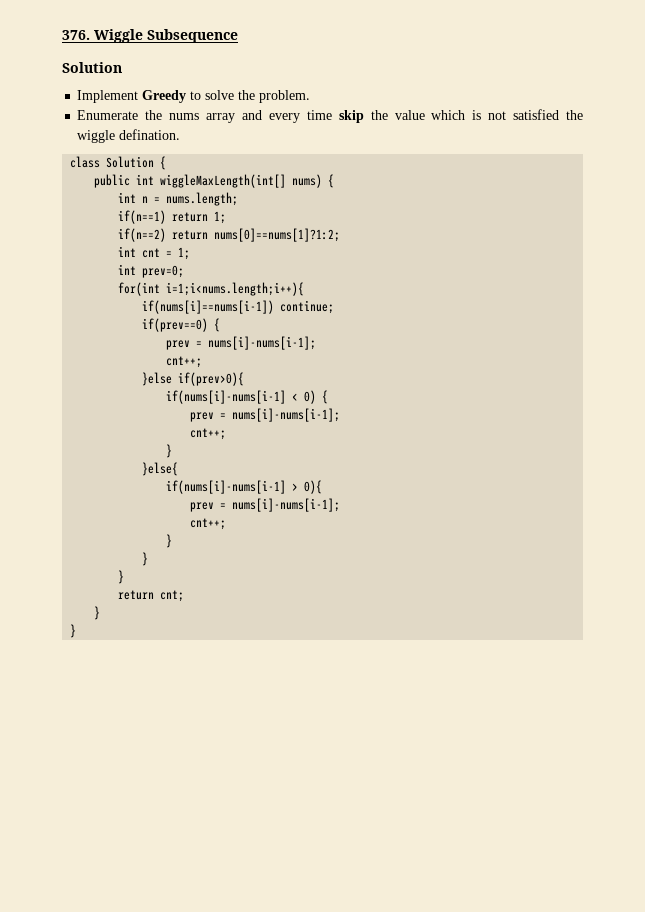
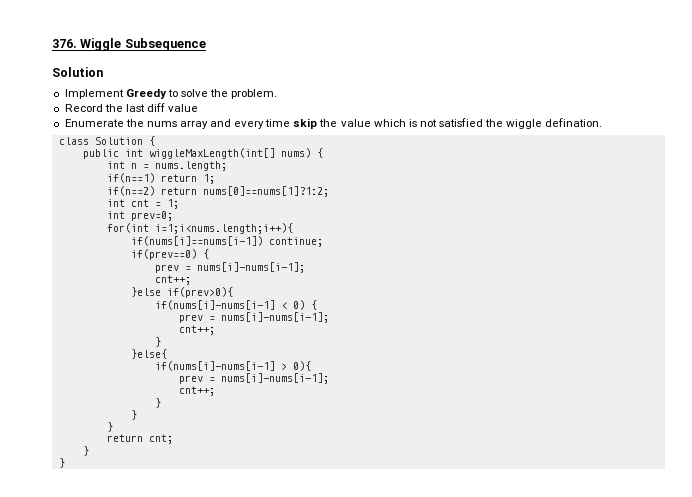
+ Record the last diff value

